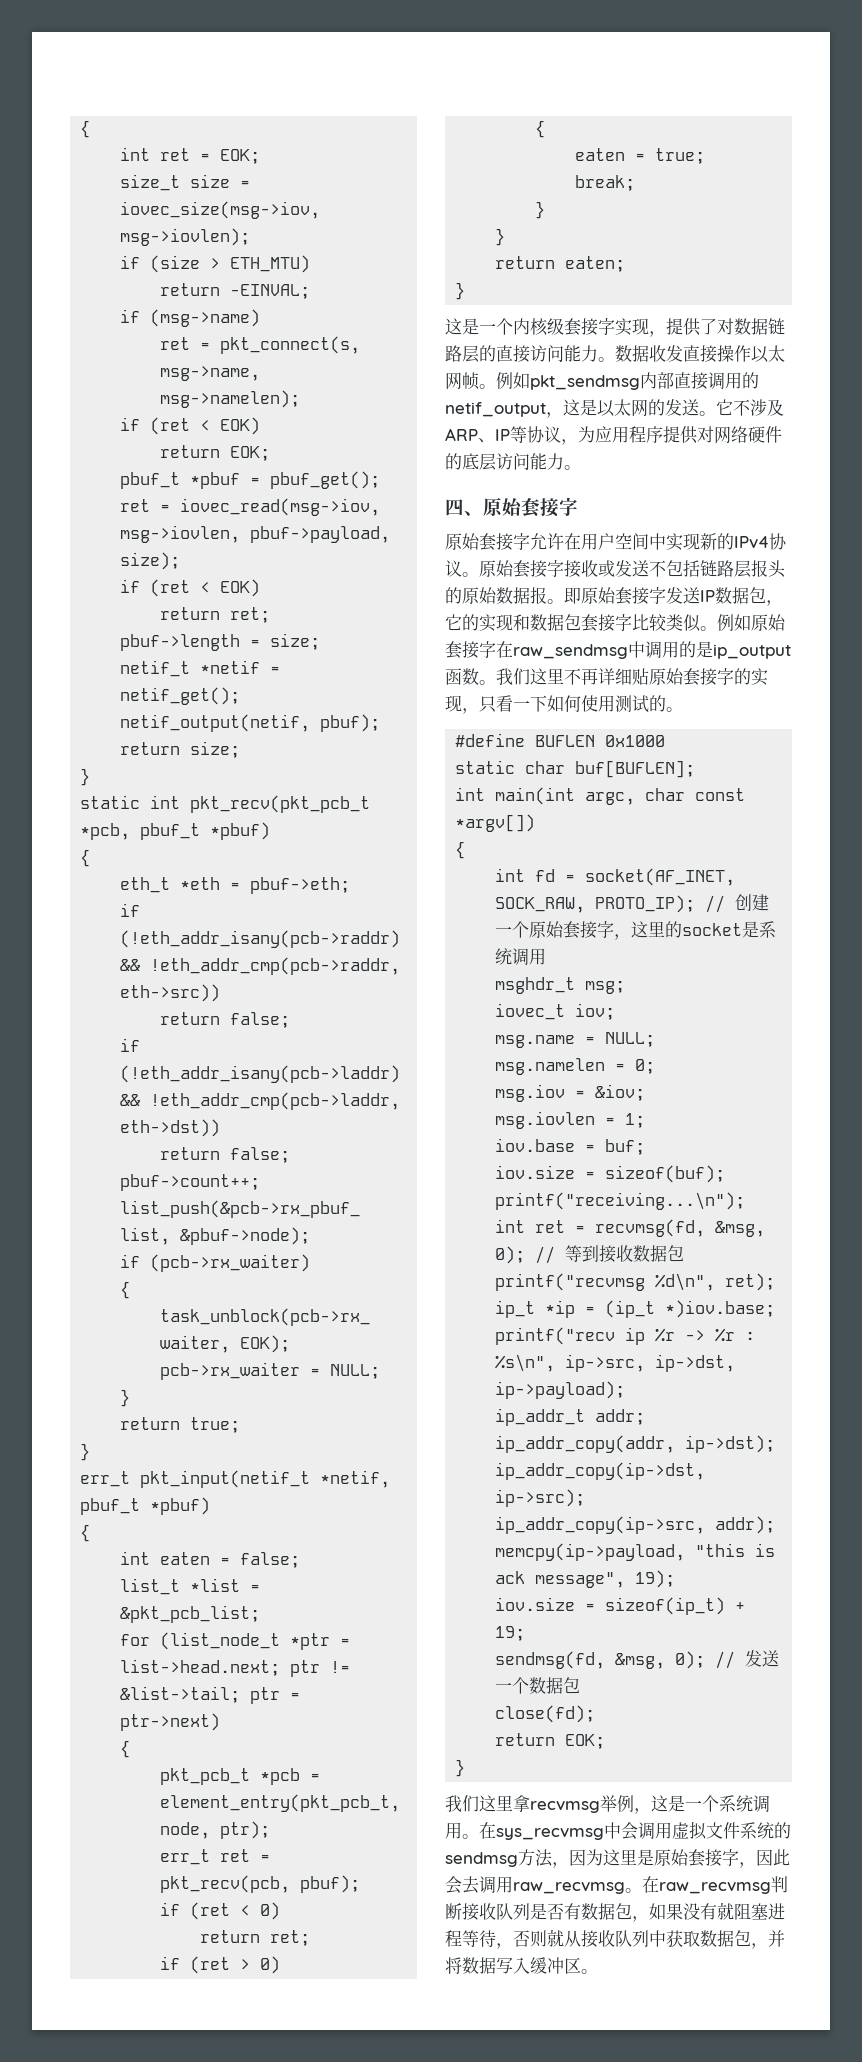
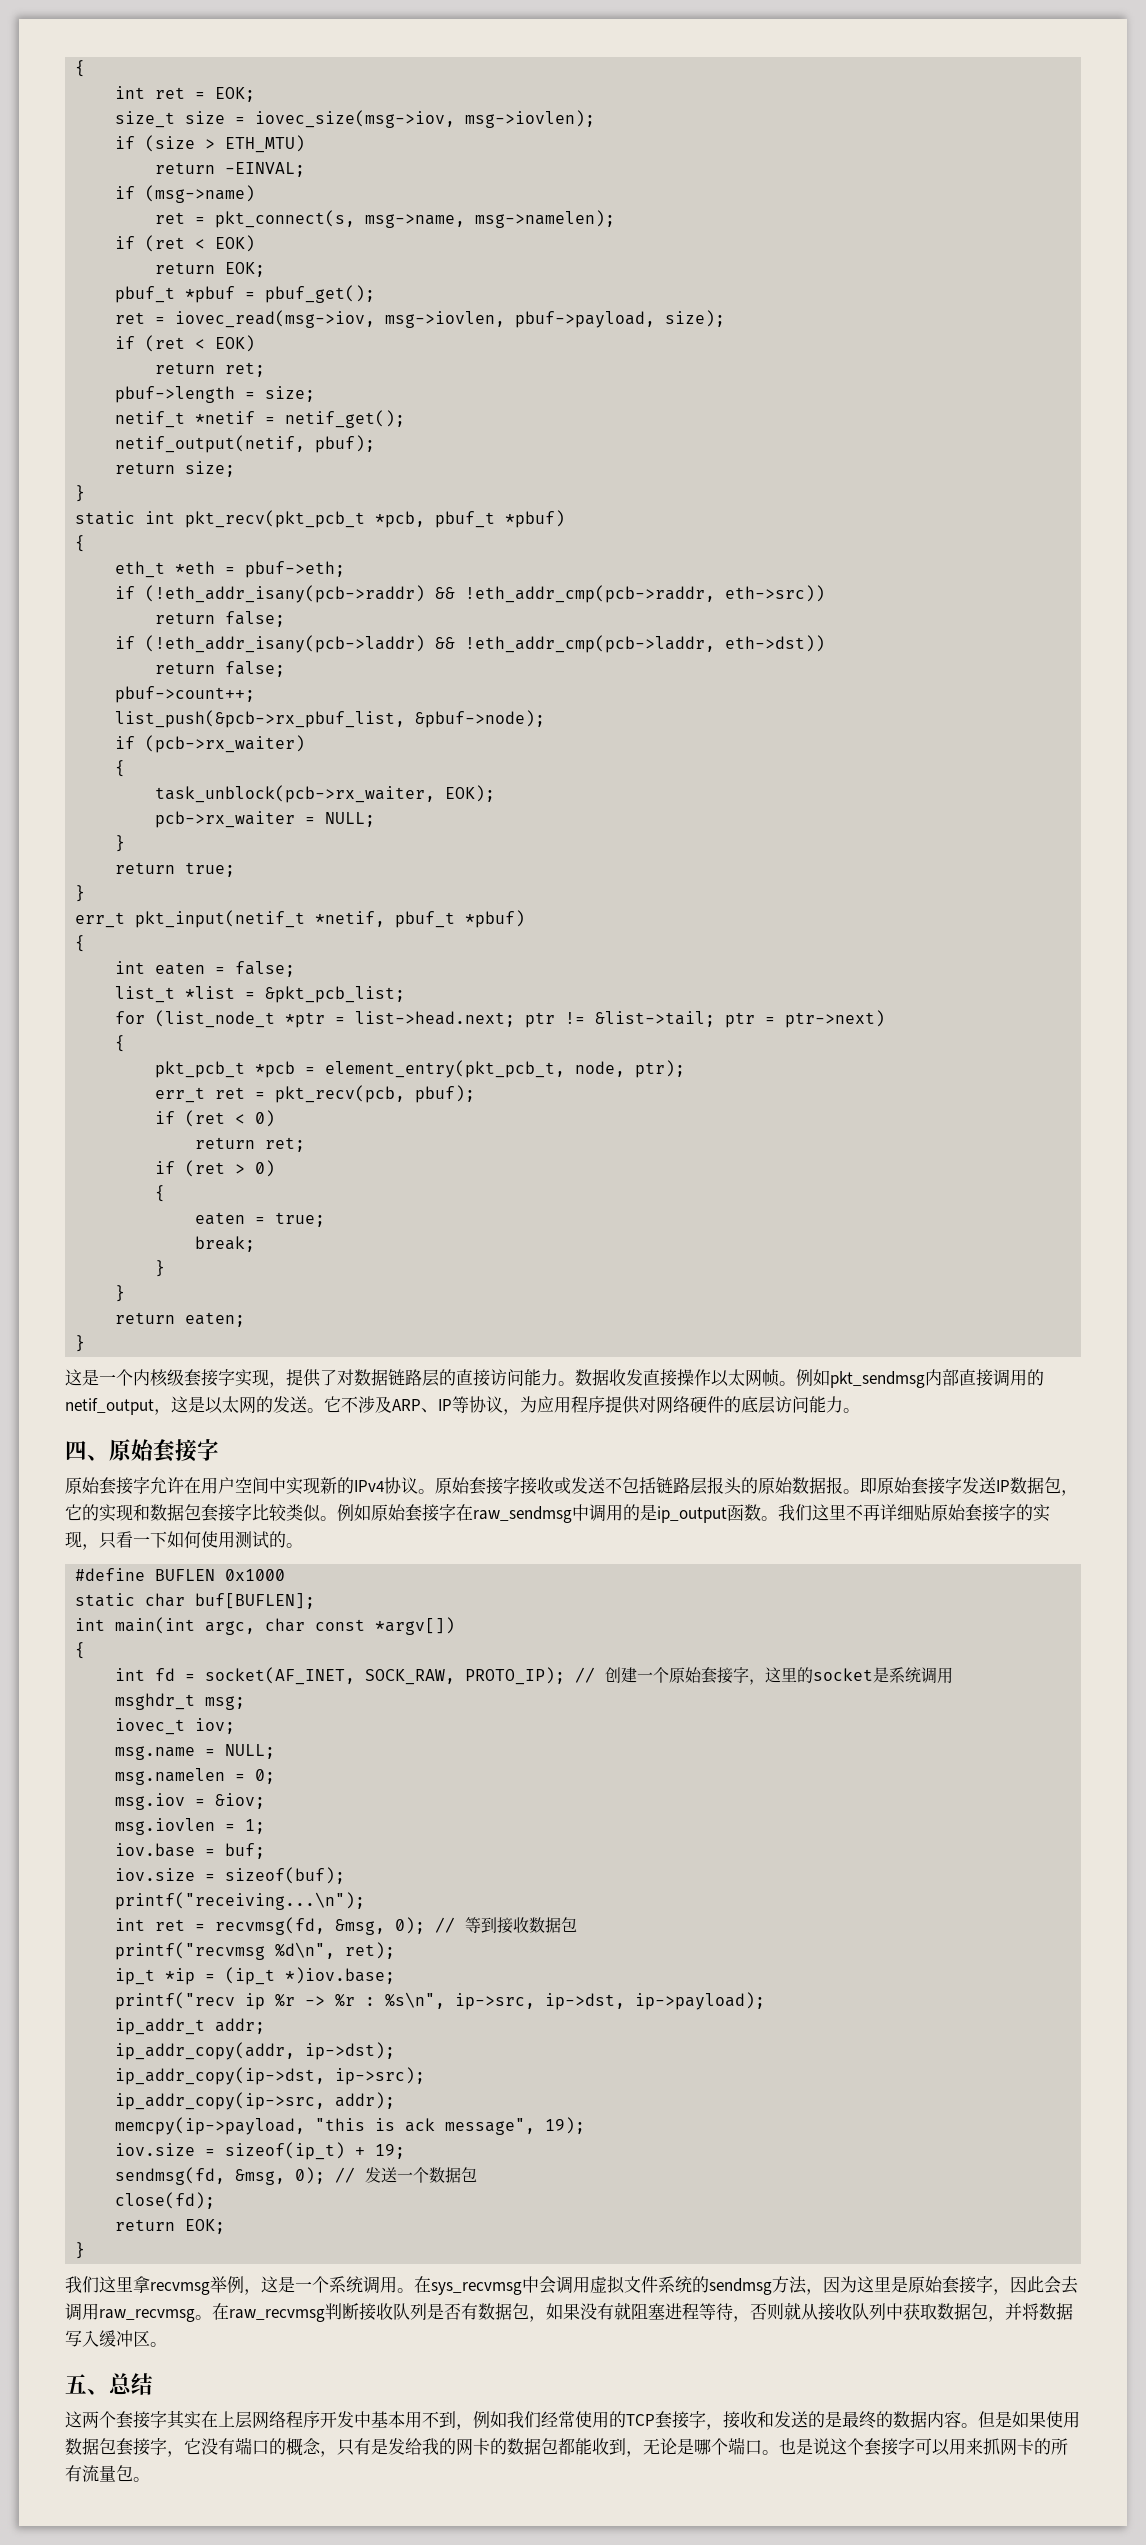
+ 五、总结
+ 这两个套接字其实在上层网络程序开发中基本用不到，例如我们经常使用的TCP套接字，接收和发送的是最终的数据内容。但是如果使用数据包套接字，它没有端口的概念，只有是发给我的网卡的数据包都能收到，无论是哪个端口。也是说这个套接字可以用来抓网卡的所有流量包。

